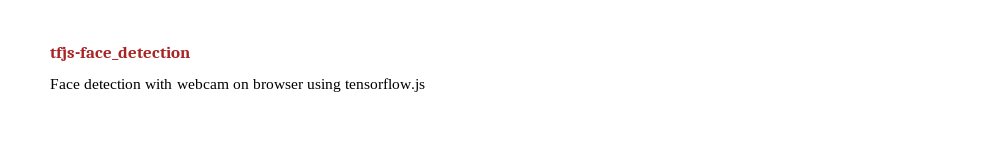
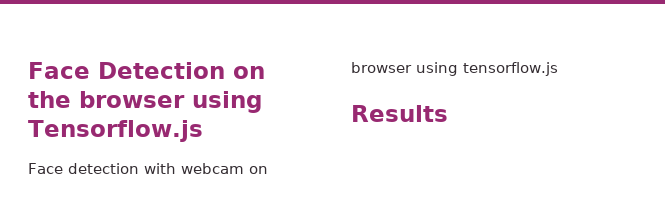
- tfjs-face_detection
+ Face Detection on the browser using Tensorflow.js
+ Results

